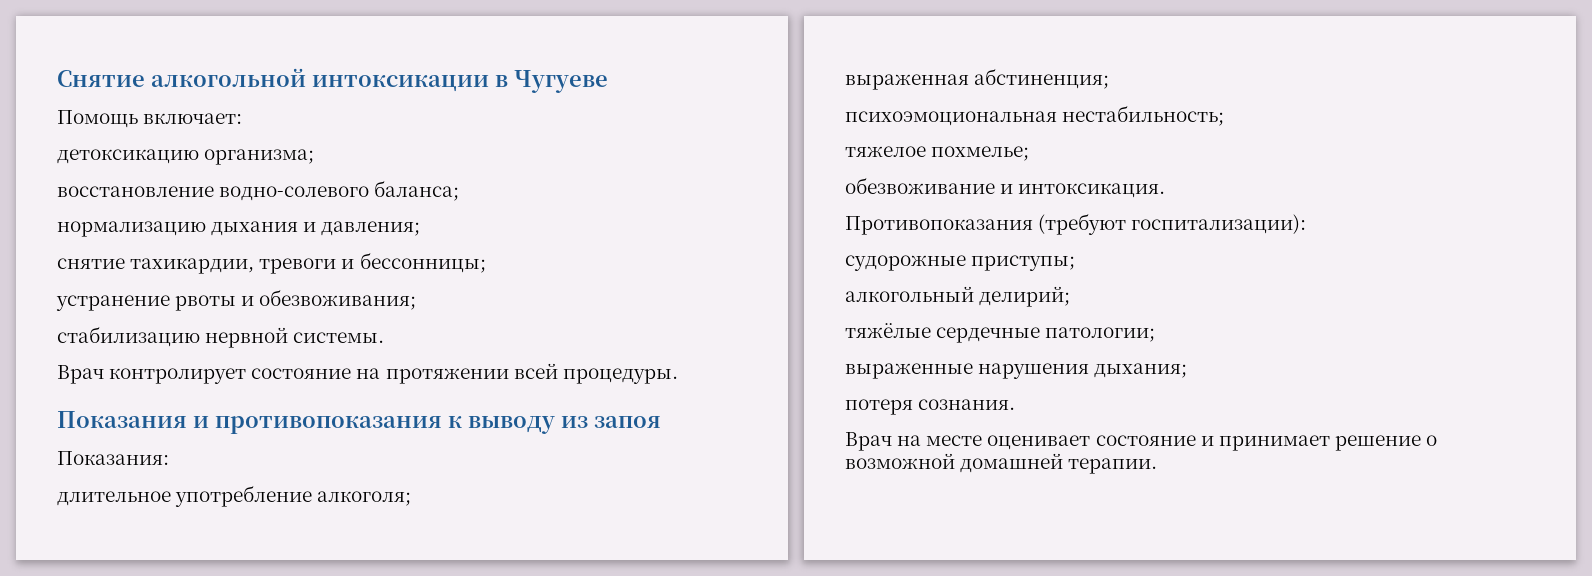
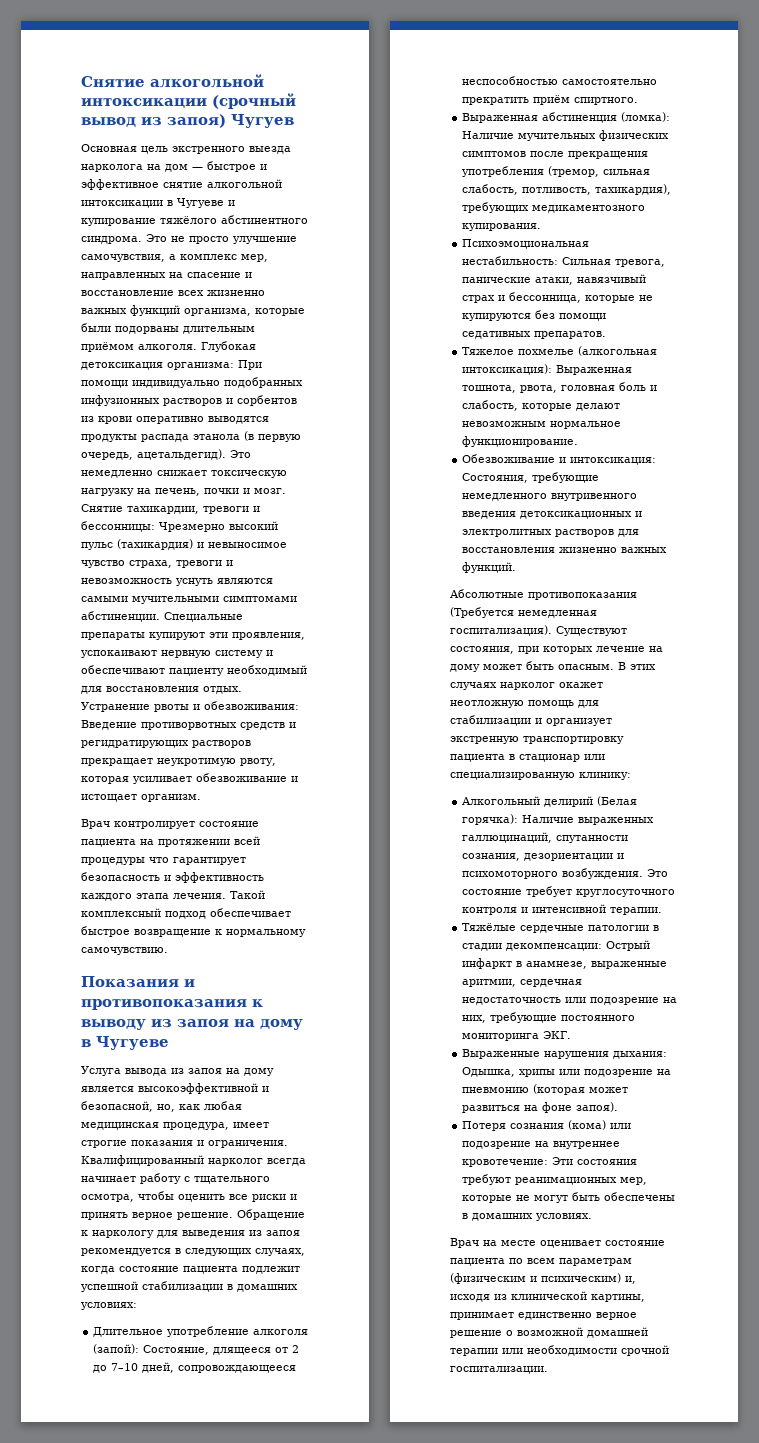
- Снятие алкогольной интоксикации в Чугуеве
- Помощь включает:
- детоксикацию организма;
- восстановление водно-солевого баланса;
- нормализацию дыхания и давления;
- снятие тахикардии, тревоги и бессонницы;
- устранение рвоты и обезвоживания;
- стабилизацию нервной системы.
+ Снятие алкогольной интоксикации (срочный вывод из запоя) Чугуев
+ Основная цель экстренного выезда нарколога на дом — быстрое и эффективное снятие алкогольной интоксикации в Чугуеве и купирование тяжёлого абстинентного синдрома. Это не просто улучшение самочувствия, а комплекс мер, направленных на спасение и восстановление всех жизненно важных функций организма, которые были подорваны длительным приёмом алкоголя. Глубокая детоксикация организма: При помощи индивидуально подобранных инфузионных растворов и сорбентов из крови оперативно выводятся продукты распада этанола (в первую очередь, ацетальдегид). Это немедленно снижает токсическую нагрузку на печень, почки и мозг. Снятие тахикардии, тревоги и бессонницы: Чрезмерно высокий пульс (тахикардия) и невыносимое чувство страха, тревоги и невозможность уснуть являются самыми мучительными симптомами абстиненции. Специальные препараты купируют эти проявления, успокаивают нервную систему и обеспечивают пациенту необходимый для восстановления отдых. Устранение рвоты и обезвоживания: Введение противорвотных средств и регидратирующих растворов прекращает неукротимую рвоту, которая усиливает обезвоживание и истощает организм.
- Врач контролирует состояние на протяжении всей процедуры.
+ Врач контролирует состояние пациента на протяжении всей процедуры что гарантирует безопасность и эффективность каждого этапа лечения. Такой комплексный подход обеспечивает быстрое возвращение к нормальному самочувствию.
- Показания и противопоказания к выводу из запоя
- Показания:
- длительное употребление алкоголя;
- выраженная абстиненция;
- психоэмоциональная нестабильность;
- тяжелое похмелье;
- обезвоживание и интоксикация.
- Противопоказания (требуют госпитализации):
- судорожные приступы;
- алкогольный делирий;
- тяжёлые сердечные патологии;
- выраженные нарушения дыхания;
- потеря сознания.
+ Показания и противопоказания к выводу из запоя на дому в Чугуеве
+ Услуга вывода из запоя на дому является высокоэффективной и безопасной, но, как любая медицинская процедура, имеет строгие показания и ограничения. Квалифицированный нарколог всегда начинает работу с тщательного осмотра, чтобы оценить все риски и принять верное решение. Обращение к наркологу для выведения из запоя рекомендуется в следующих случаях, когда состояние пациента подлежит успешной стабилизации в домашних условиях:
+ Длительное употребление алкоголя (запой): Состояние, длящееся от 2 до 7–10 дней, сопровождающееся неспособностью самостоятельно прекратить приём спиртного.
+ Выраженная абстиненция (ломка): Наличие мучительных физических симптомов после прекращения употребления (тремор, сильная слабость, потливость, тахикардия), требующих медикаментозного купирования.
+ Психоэмоциональная нестабильность: Сильная тревога, панические атаки, навязчивый страх и бессонница, которые не купируются без помощи седативных препаратов.
+ Тяжелое похмелье (алкогольная интоксикация): Выраженная тошнота, рвота, головная боль и слабость, которые делают невозможным нормальное функционирование.
+ Обезвоживание и интоксикация: Состояния, требующие немедленного внутривенного введения детоксикационных и электролитных растворов для восстановления жизненно важных функций.
+ Абсолютные противопоказания (Требуется немедленная госпитализация). Существуют состояния, при которых лечение на дому может быть опасным. В этих случаях нарколог окажет неотложную помощь для стабилизации и организует экстренную транспортировку пациента в стационар или специализированную клинику:
+ Алкогольный делирий (Белая горячка): Наличие выраженных галлюцинаций, спутанности сознания, дезориентации и психомоторного возбуждения. Это состояние требует круглосуточного контроля и интенсивной терапии.
+ Тяжёлые сердечные патологии в стадии декомпенсации: Острый инфаркт в анамнезе, выраженные аритмии, сердечная недостаточность или подозрение на них, требующие постоянного мониторинга ЭКГ.
+ Выраженные нарушения дыхания: Одышка, хрипы или подозрение на пневмонию (которая может развиться на фоне запоя).
+ Потеря сознания (кома) или подозрение на внутреннее кровотечение: Эти состояния требуют реанимационных мер, которые не могут быть обеспечены в домашних условиях.
- Врач на месте оценивает состояние и принимает решение о возможной домашней терапии.
+ Врач на месте оценивает состояние пациента по всем параметрам (физическим и психическим) и, исходя из клинической картины, принимает единственно верное решение о возможной домашней терапии или необходимости срочной госпитализации.

